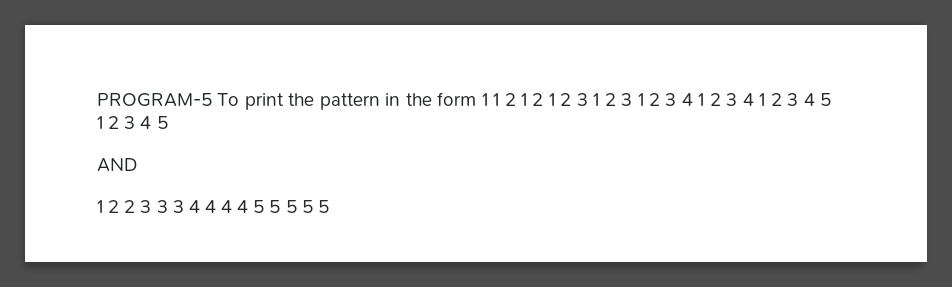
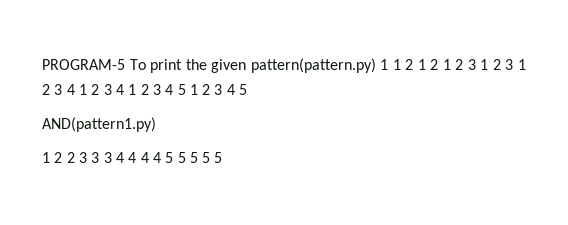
- PROGRAM-5 To print the pattern in the form 1 1 2 1 2 1 2 3 1 2 3 1 2 3 4 1 2 3 4 1 2 3 4 5 1 2 3 4 5
+ PROGRAM-5 To print the given pattern(pattern.py) 1 1 2 1 2 1 2 3 1 2 3 1 2 3 4 1 2 3 4 1 2 3 4 5 1 2 3 4 5
- AND
+ AND(pattern1.py)

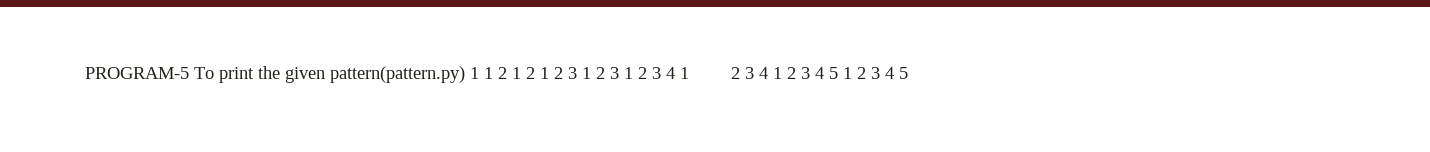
- AND(pattern1.py)
- 1 2 2 3 3 3 4 4 4 4 5 5 5 5 5

